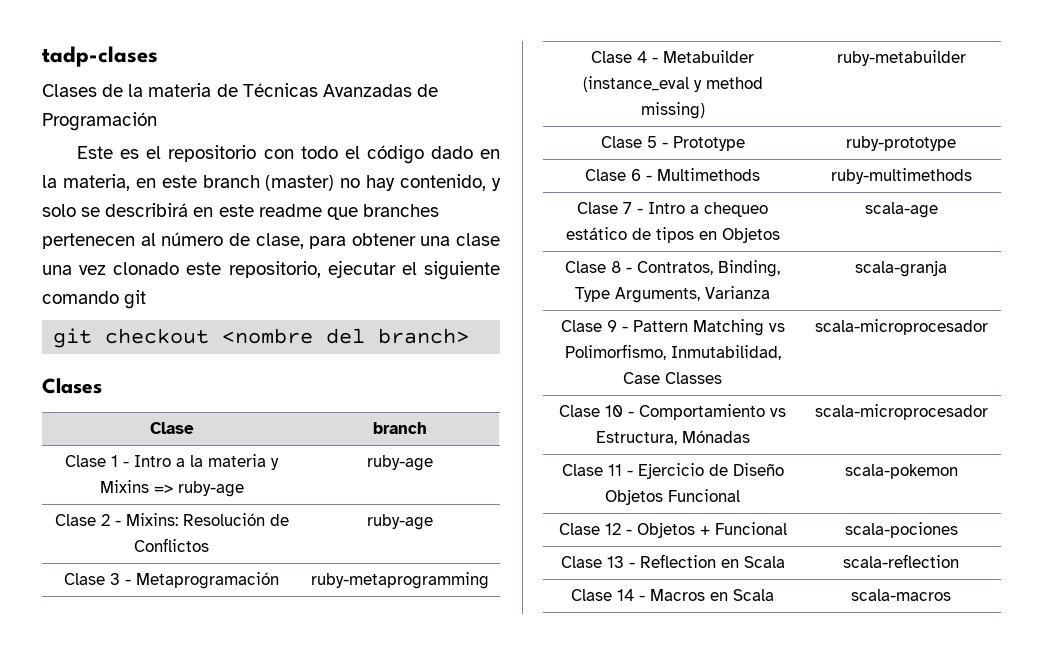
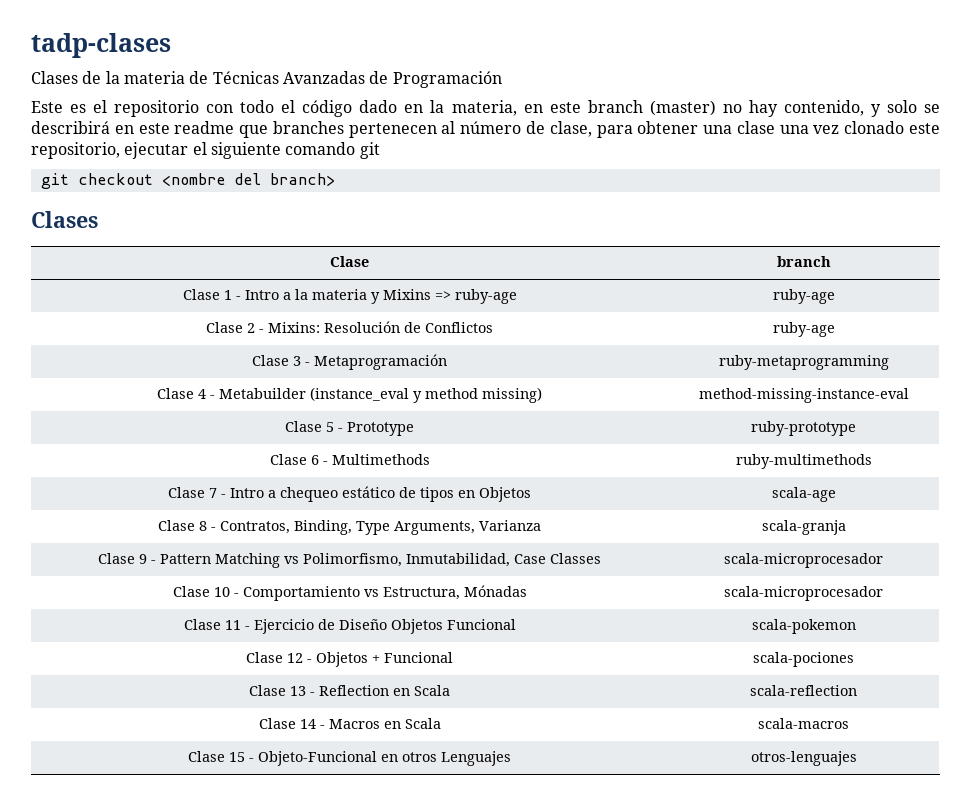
- Clase 4 - Metabuilder (instance_eval y method missing) | ruby-metabuilder
+ Clase 4 - Metabuilder (instance_eval y method missing) | method-missing-instance-eval
+ Clase 15 - Objeto-Funcional en otros Lenguajes | otros-lenguajes

